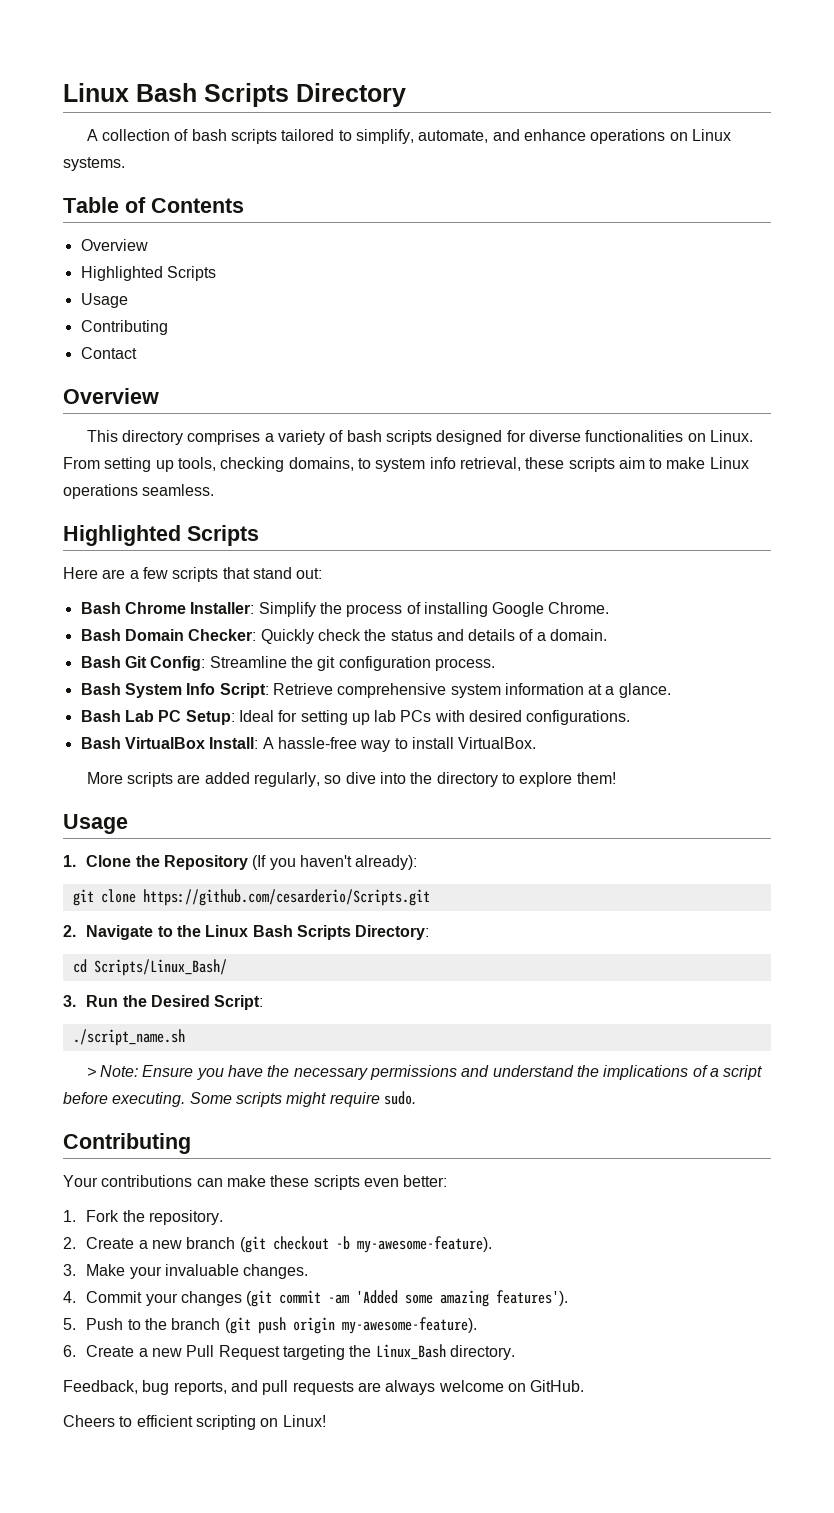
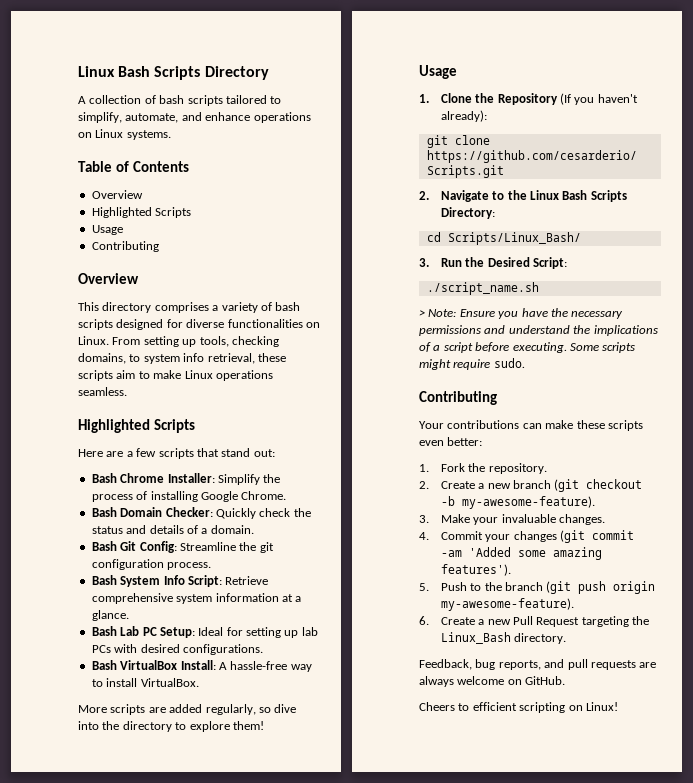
- Contact

